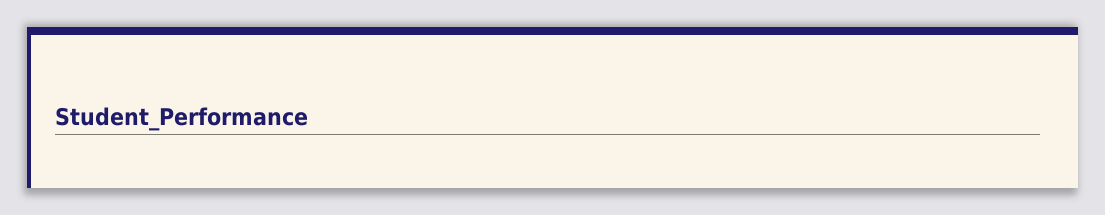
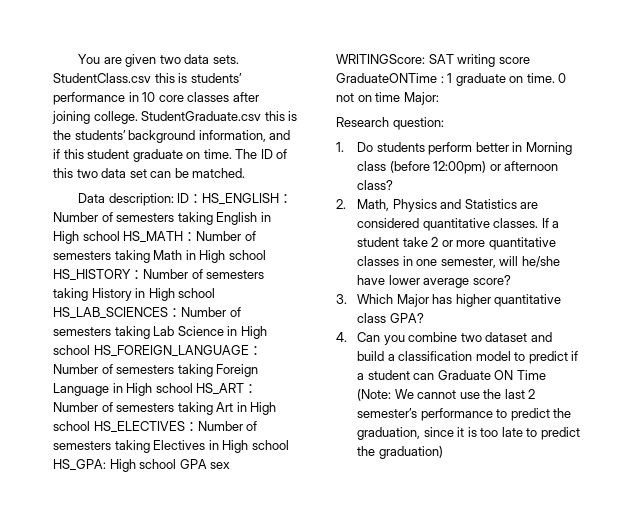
- Student_Performance
+ You are given two data sets. StudentClass.csv this is students’ performance in 10 core classes after joining college. StudentGraduate.csv this is the students’ background information, and if this student graduate on time. The ID of this two data set can be matched.
+ Data description: ID：HS_ENGLISH：Number of semesters taking English in High school HS_MATH：Number of semesters taking Math in High school HS_HISTORY：Number of semesters taking History in High school HS_LAB_SCIENCES：Number of semesters taking Lab Science in High school HS_FOREIGN_LANGUAGE：Number of semesters taking Foreign Language in High school HS_ART：Number of semesters taking Art in High school HS_ELECTIVES：Number of semesters taking Electives in High school HS_GPA: High school GPA sex WRITINGScore: SAT writing score GraduateONTime : 1 graduate on time. 0 not on time Major:
+ Research question:
+ 1. Do students perform better in Morning class (before 12:00pm) or afternoon class?
+ 2. Math, Physics and Statistics are considered quantitative classes. If a student take 2 or more quantitative classes in one semester, will he/she have lower average score?
+ 3. Which Major has higher quantitative class GPA?
+ 4. Can you combine two dataset and build a classification model to predict if a student can Graduate ON Time (Note: We cannot use the last 2 semester’s performance to predict the graduation, since it is too late to predict the graduation)

